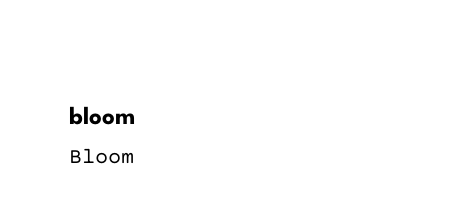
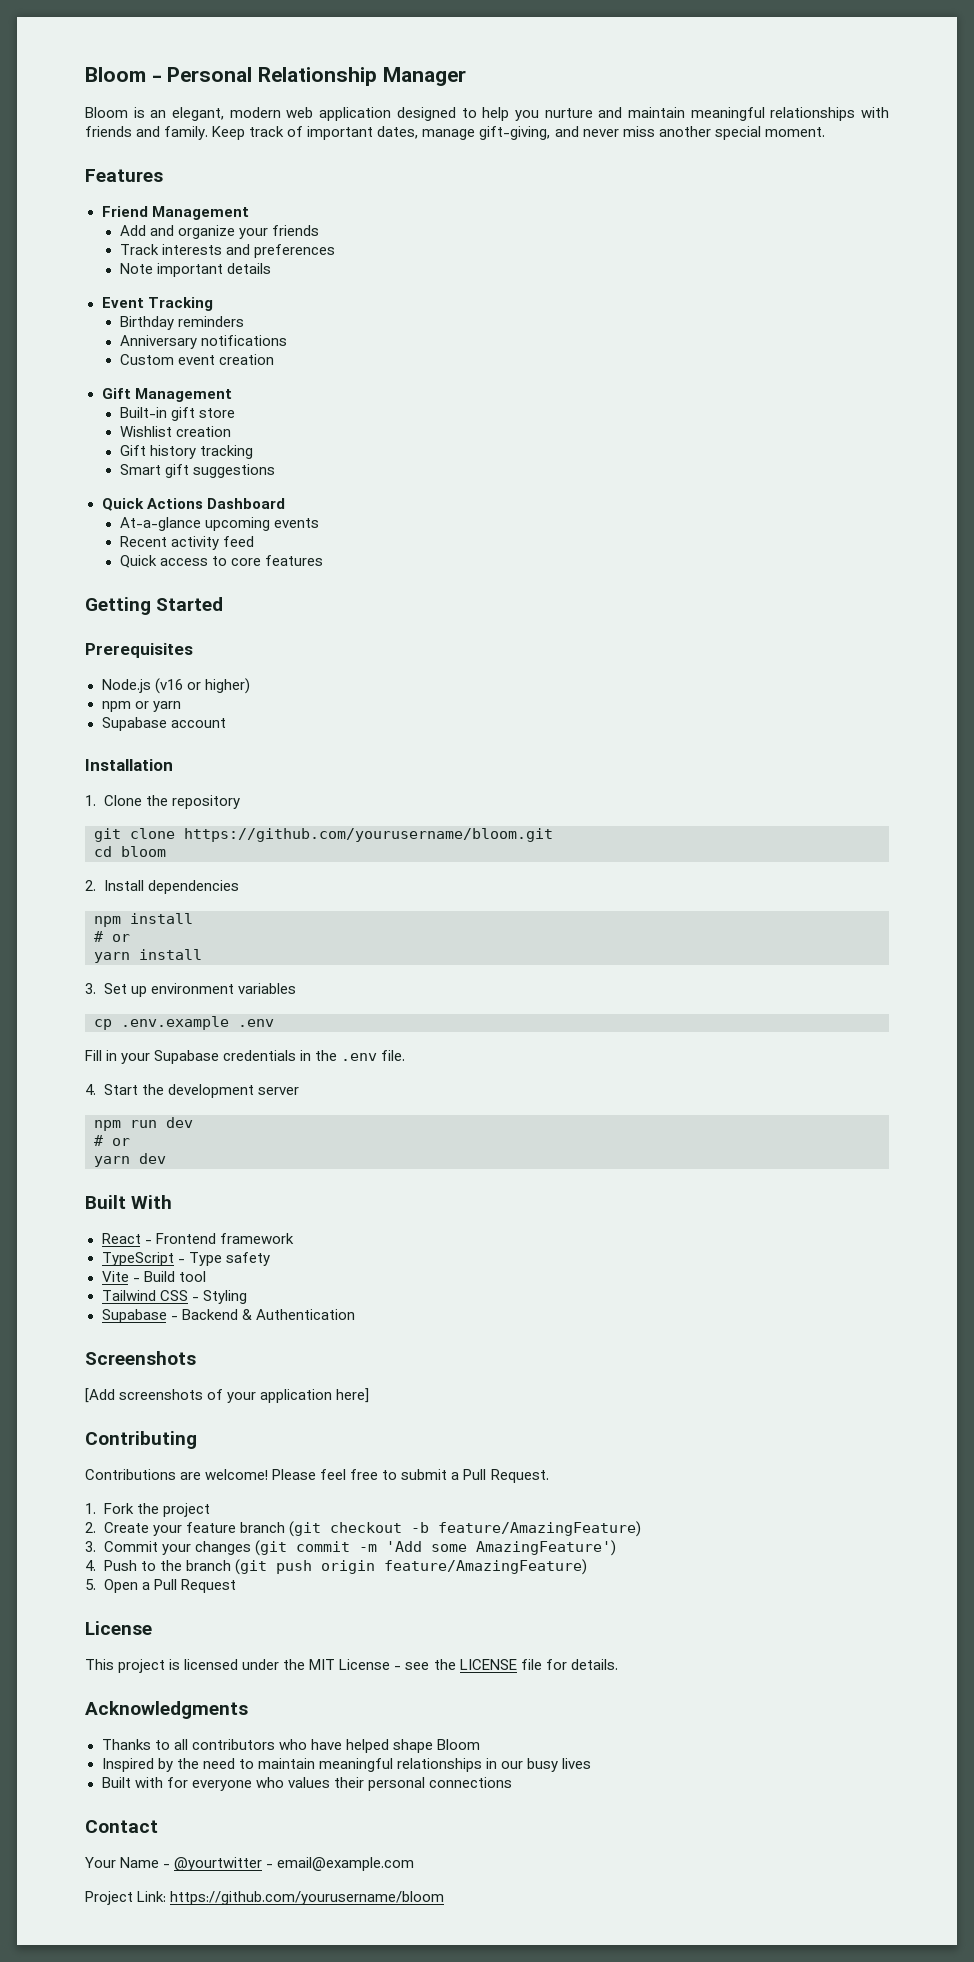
- bloom
- Bloom
+ Bloom - Personal Relationship Manager
+ Bloom is an elegant, modern web application designed to help you nurture and maintain meaningful relationships with friends and family. Keep track of important dates, manage gift-giving, and never miss another special moment.
+ Features
+ Friend Management
+ Add and organize your friends
+ Track interests and preferences
+ Note important details
+ Event Tracking
+ Birthday reminders
+ Anniversary notifications
+ Custom event creation
+ Gift Management
+ Built-in gift store
+ Wishlist creation
+ Gift history tracking
+ Smart gift suggestions
+ Quick Actions Dashboard
+ At-a-glance upcoming events
+ Recent activity feed
+ Quick access to core features
+ Getting Started
+ Prerequisites
+ Node.js (v16 or higher)
+ npm or yarn
+ Supabase account
+ Installation
+ 1. Clone the repository
+ git clone https://github.com/yourusername/bloom.git
+ cd bloom
+ 2. Install dependencies
+ npm install
+ # or
+ yarn install
+ 3. Set up environment variables
+ cp .env.example .env
+ Fill in your Supabase credentials in the .env file.
+ 4. Start the development server
+ npm run dev
+ # or
+ yarn dev
+ Built With
+ React - Frontend framework
+ TypeScript - Type safety
+ Vite - Build tool
+ Tailwind CSS - Styling
+ Supabase - Backend & Authentication
+ Screenshots
+ [Add screenshots of your application here]
+ Contributing
+ Contributions are welcome! Please feel free to submit a Pull Request.
+ 1. Fork the project
+ 2. Create your feature branch (git checkout -b feature/AmazingFeature)
+ 3. Commit your changes (git commit -m 'Add some AmazingFeature')
+ 4. Push to the branch (git push origin feature/AmazingFeature)
+ 5. Open a Pull Request
+ License
+ This project is licensed under the MIT License - see the LICENSE file for details.
+ Acknowledgments
+ Thanks to all contributors who have helped shape Bloom
+ Inspired by the need to maintain meaningful relationships in our busy lives
+ Built with for everyone who values their personal connections
+ Contact
+ Your Name - @yourtwitter - email@example.com
+ Project Link: https://github.com/yourusername/bloom

